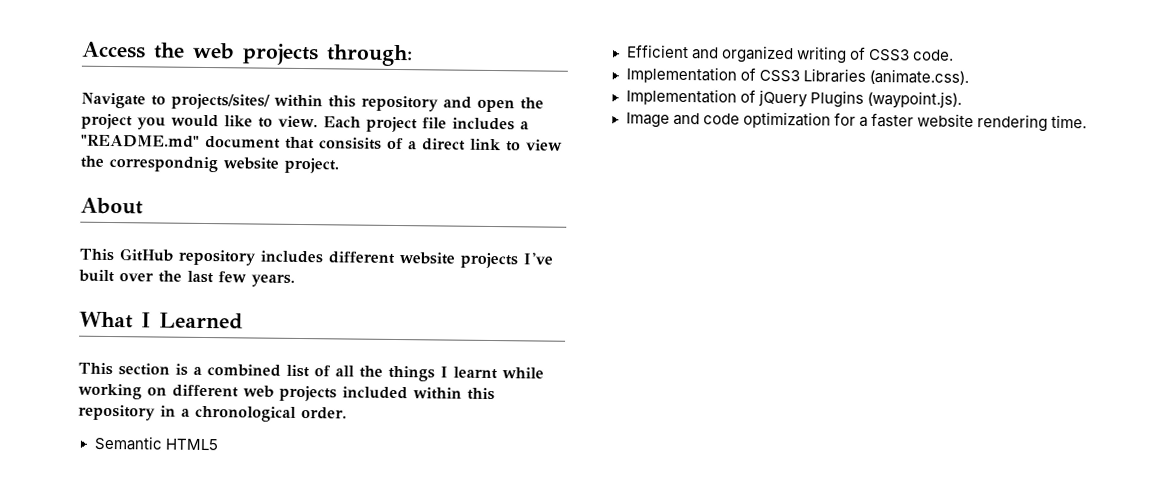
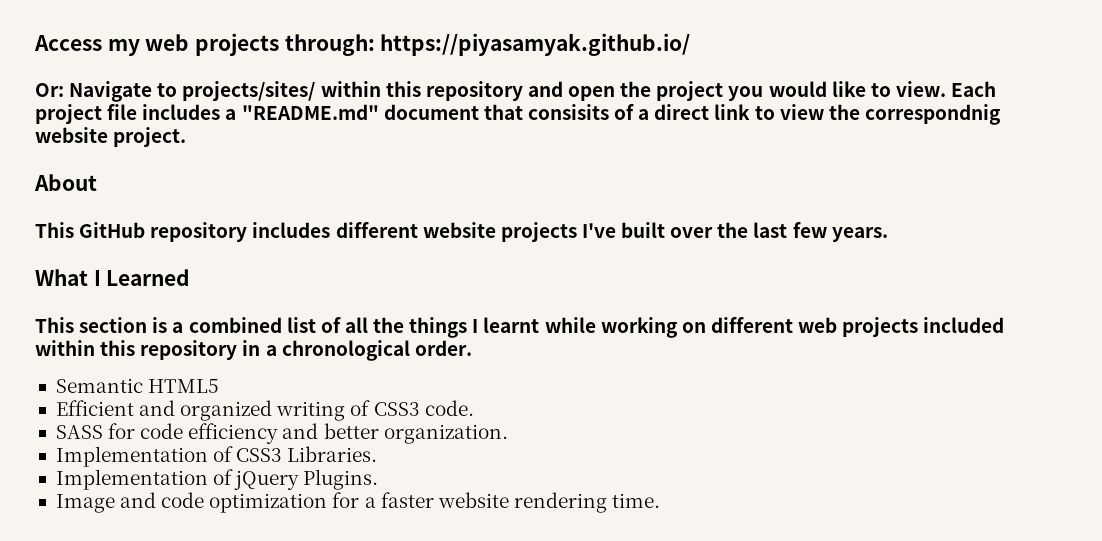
- Access the web projects through:
- Navigate to projects/sites/ within this repository and open the project you would like to view.
+ Access my web projects through: https://piyasamyak.github.io/
+ Or: Navigate to projects/sites/ within this repository and open the project you would like to view.
+ SASS for code efficiency and better organization.
- Implementation of CSS3 Libraries (animate.css).
+ Implementation of CSS3 Libraries.
- Implementation of jQuery Plugins (waypoint.js).
+ Implementation of jQuery Plugins.

